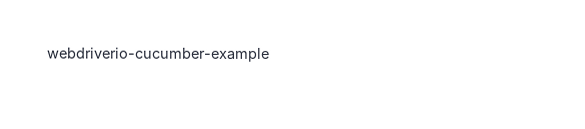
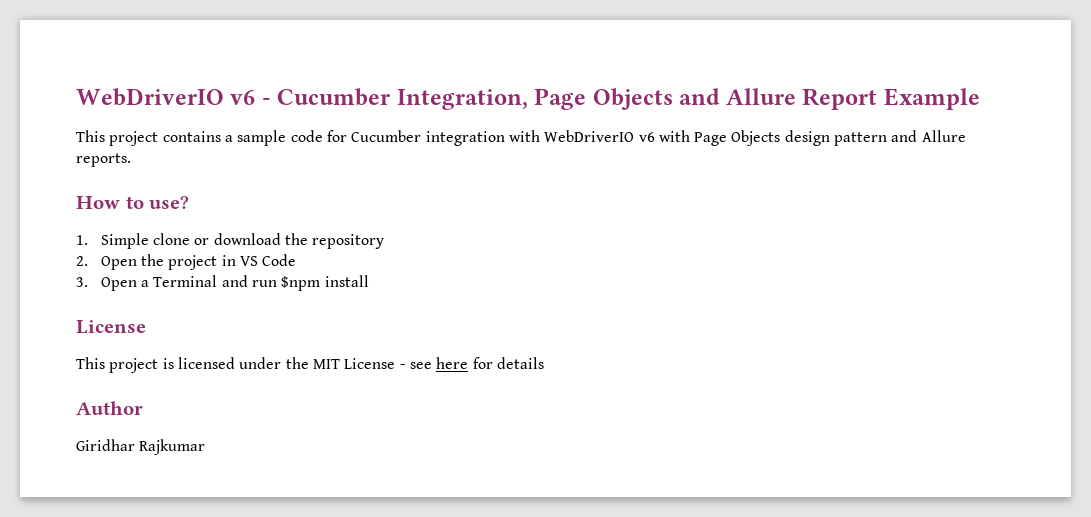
- webdriverio-cucumber-example
+ WebDriverIO v6 - Cucumber Integration, Page Objects and Allure Report Example
+ This project contains a sample code for Cucumber integration with WebDriverIO v6 with Page Objects design pattern and Allure reports.
+ How to use?
+ 1. Simple clone or download the repository
+ 2. Open the project in VS Code
+ 3. Open a Terminal and run $npm install
+ License
+ This project is licensed under the MIT License - see here for details
+ Author
+ Giridhar Rajkumar

